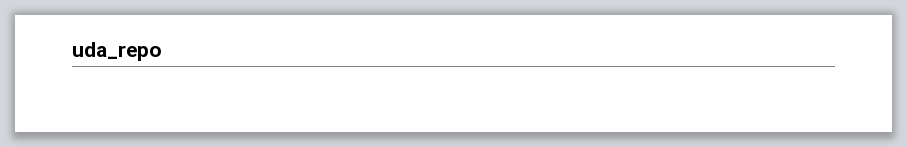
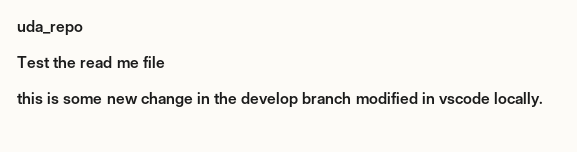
+ Test the read me file
+ this is some new change in the develop branch modified in vscode locally.

